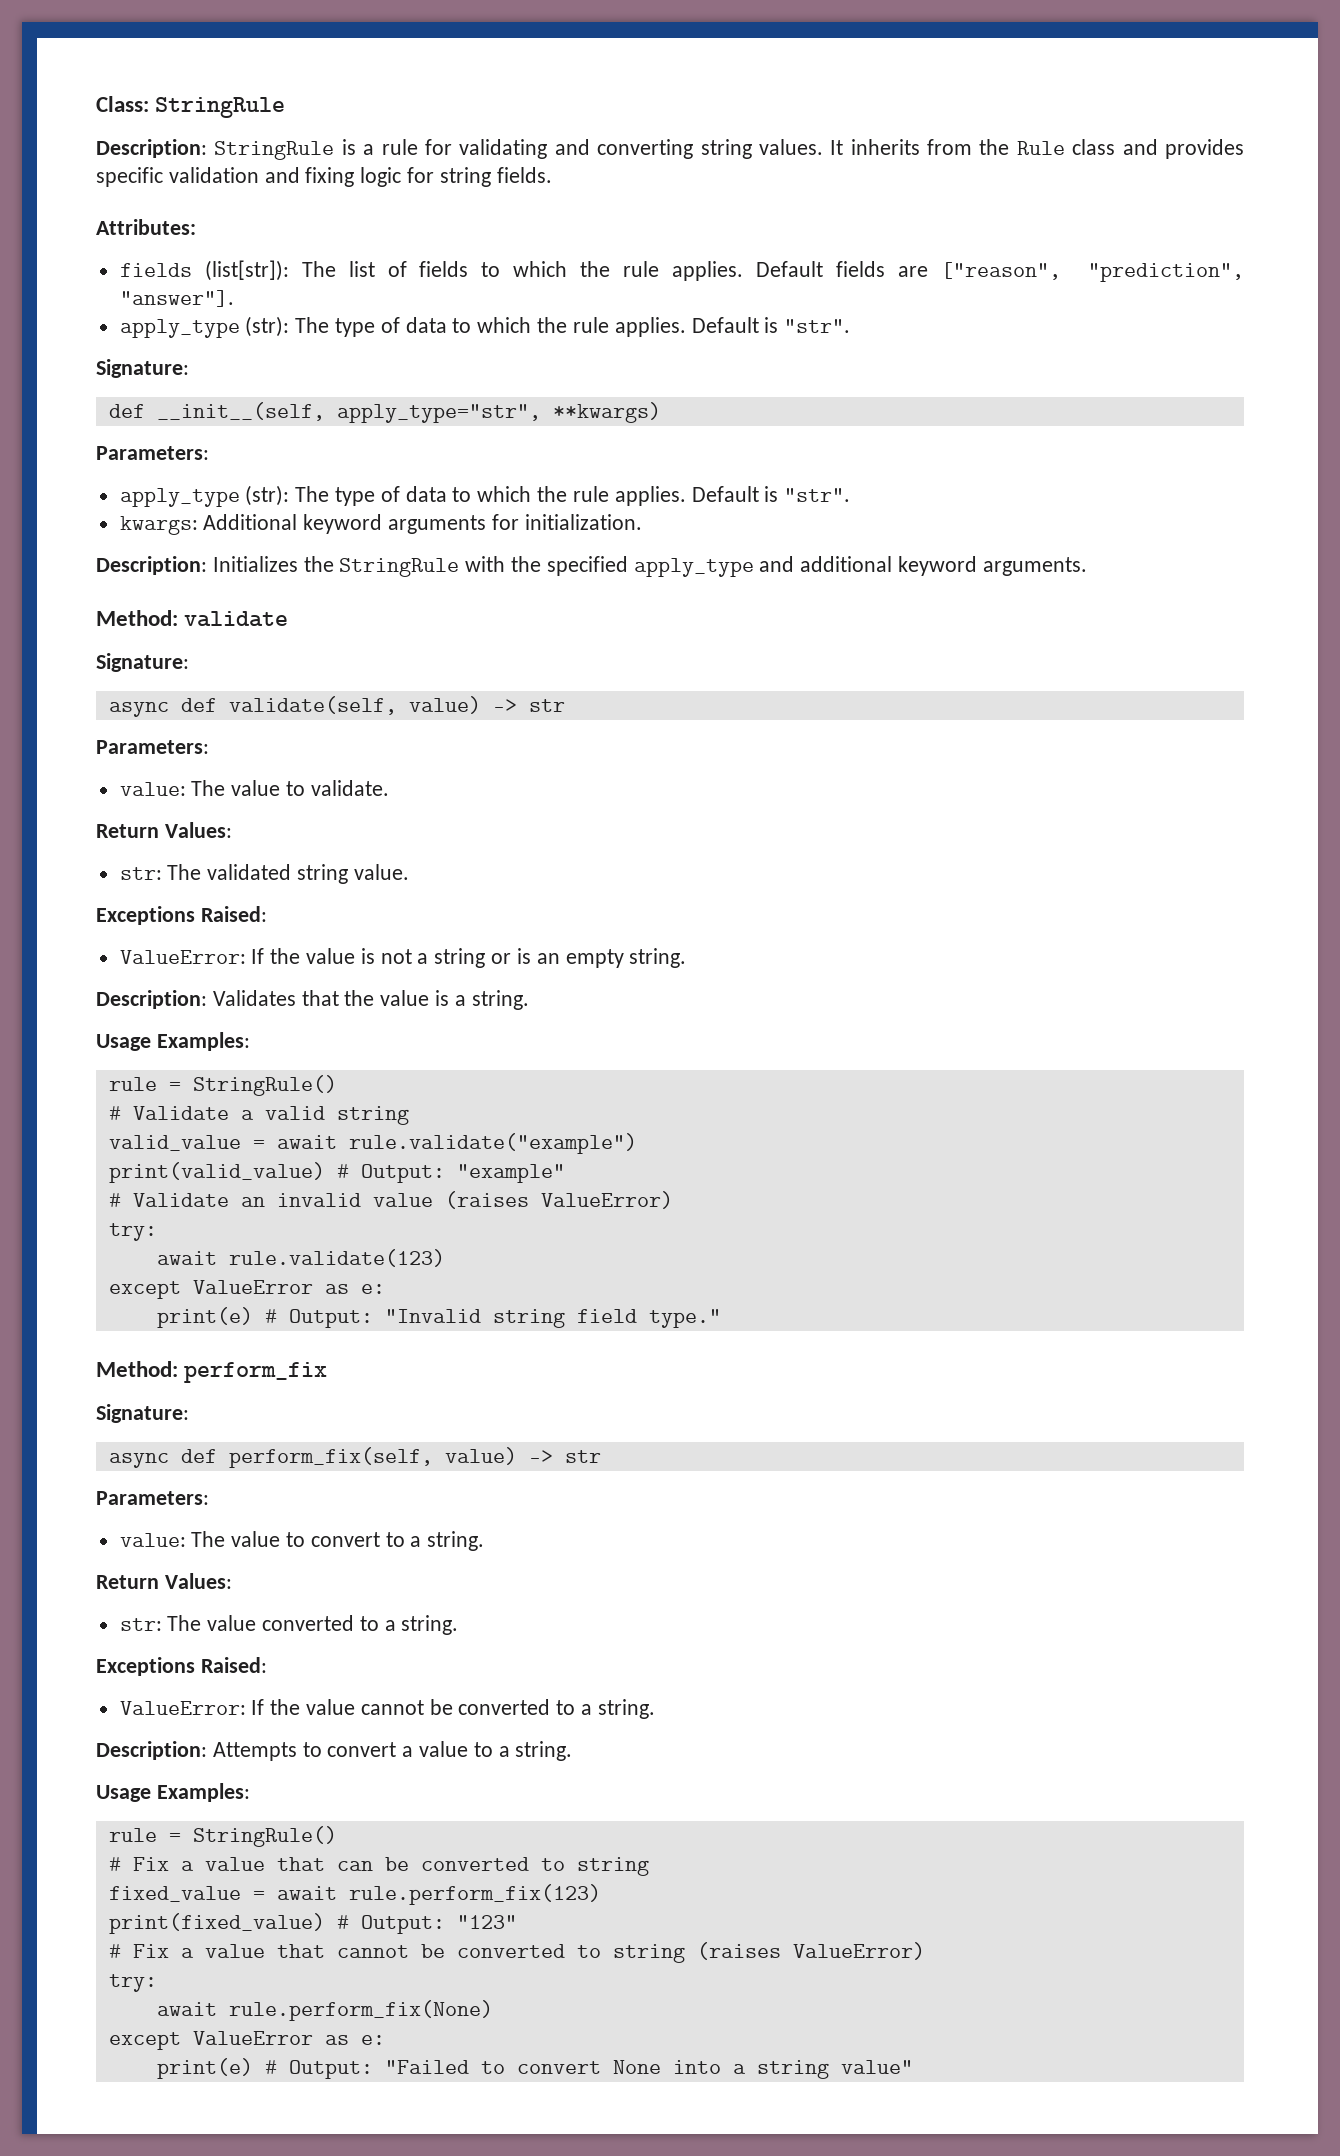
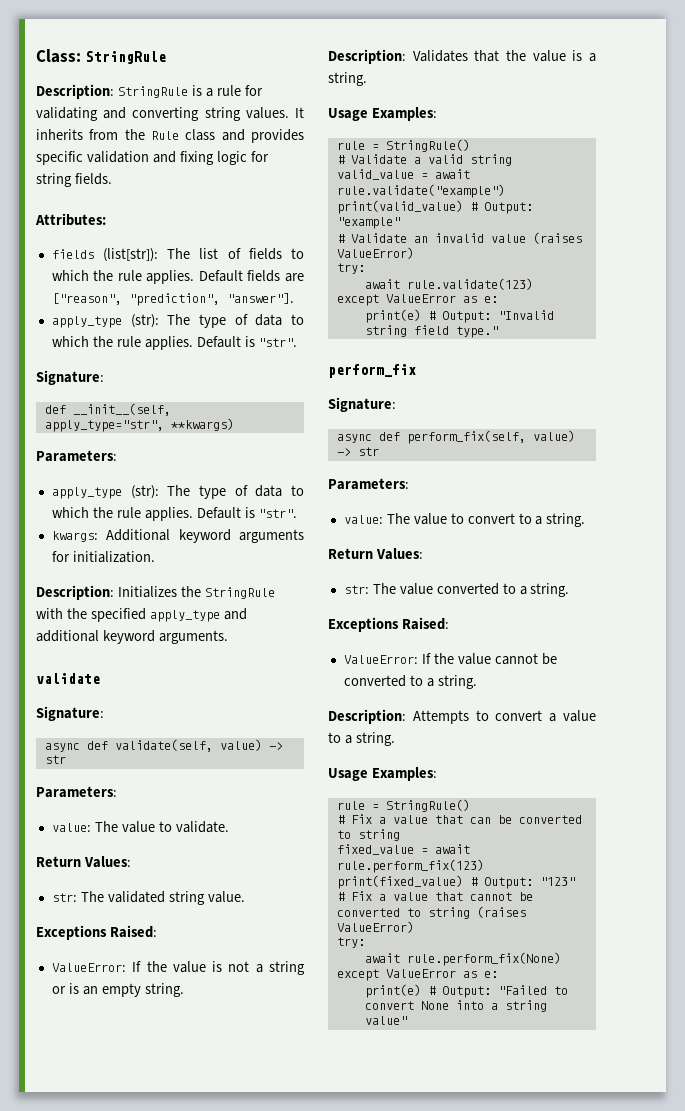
- Method: validate
+ validate
- Method: perform_fix
+ perform_fix

